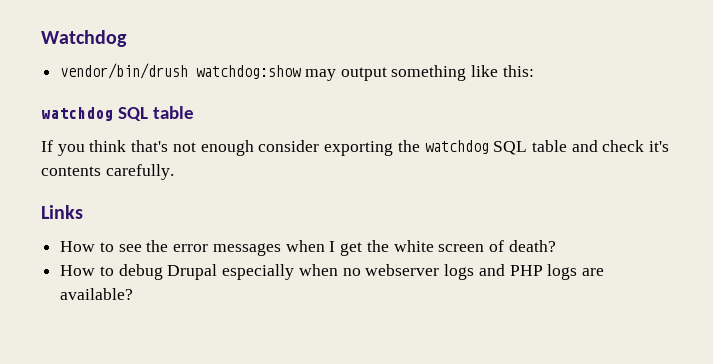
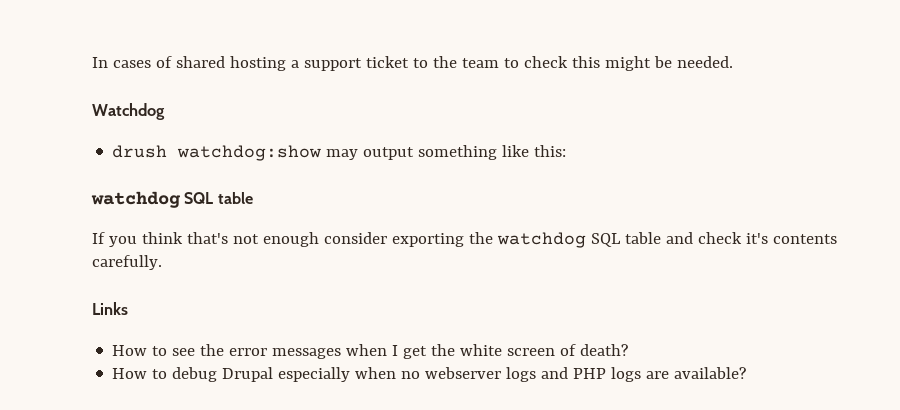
+ In cases of shared hosting a support ticket to the team to check this might be needed.
- vendor/bin/drush watchdog:show may output something like this:
+ drush watchdog:show may output something like this:

